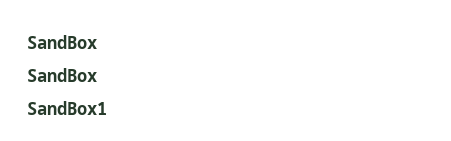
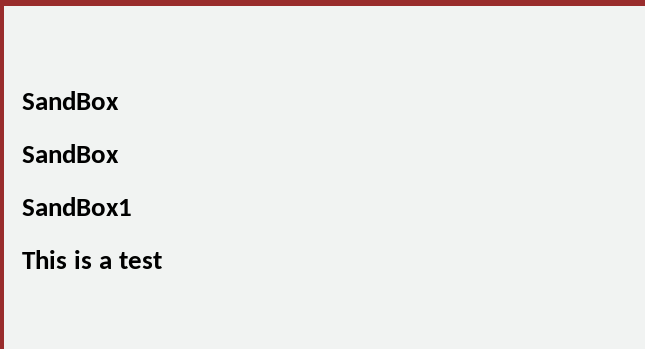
+ This is a test

